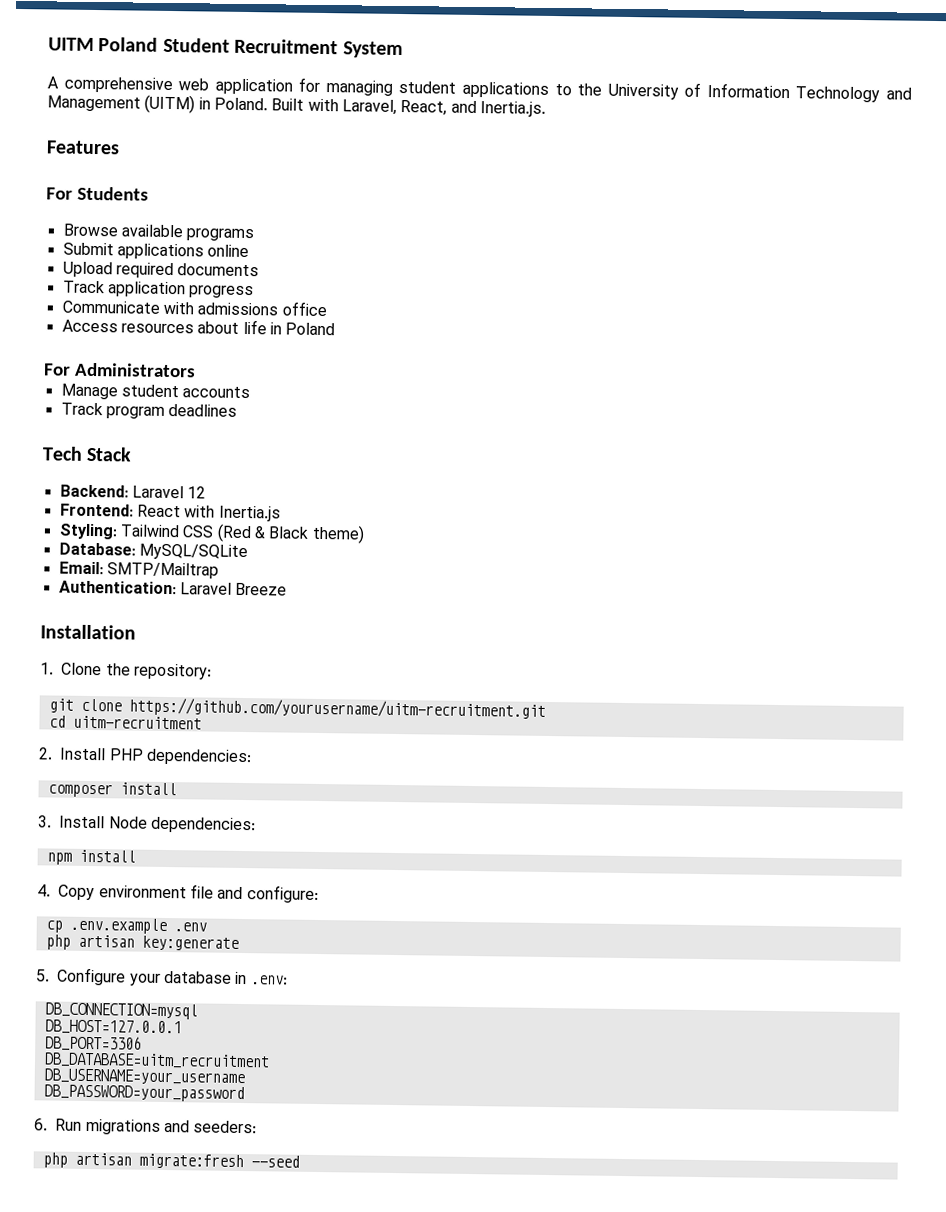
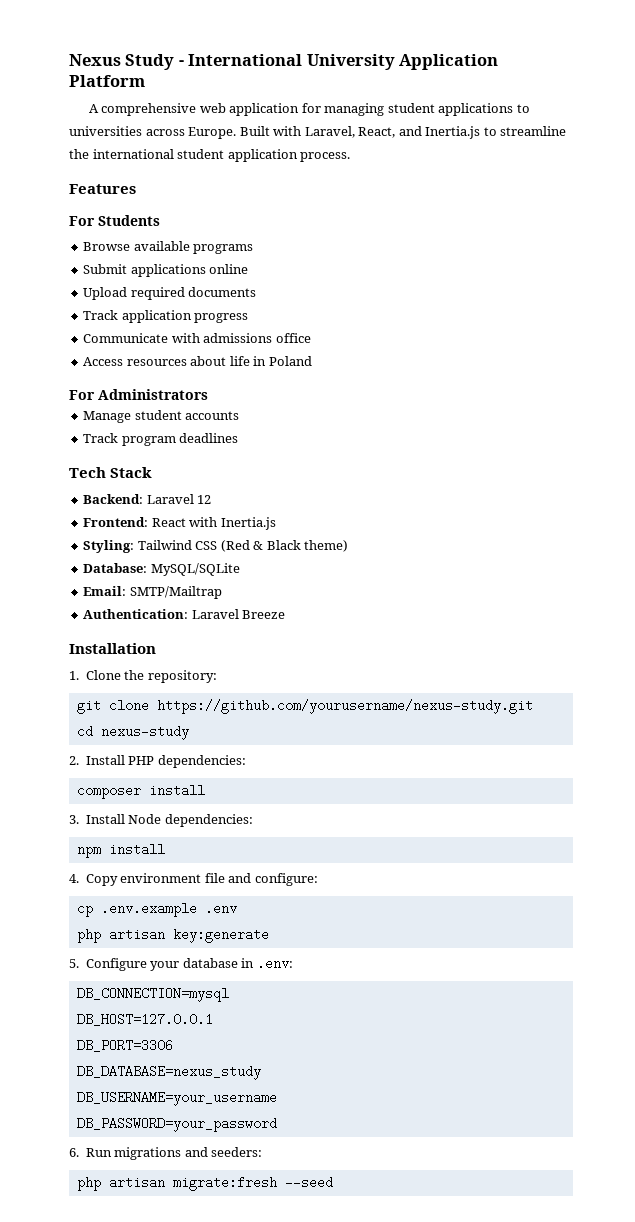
- UITM Poland Student Recruitment System
+ Nexus Study - International University Application Platform
- A comprehensive web application for managing student applications to the University of Information Technology and Management (UITM) in Poland.
+ A comprehensive web application for managing student applications to universities across Europe.
- Built with Laravel, React, and Inertia.js.
+ Built with Laravel, React, and Inertia.js to streamline the international student application process.
- git clone https://github.com/yourusername/uitm-recruitment.git
+ git clone https://github.com/yourusername/nexus-study.git
- cd uitm-recruitment
+ cd nexus-study
- DB_DATABASE=uitm_recruitment
+ DB_DATABASE=nexus_study

